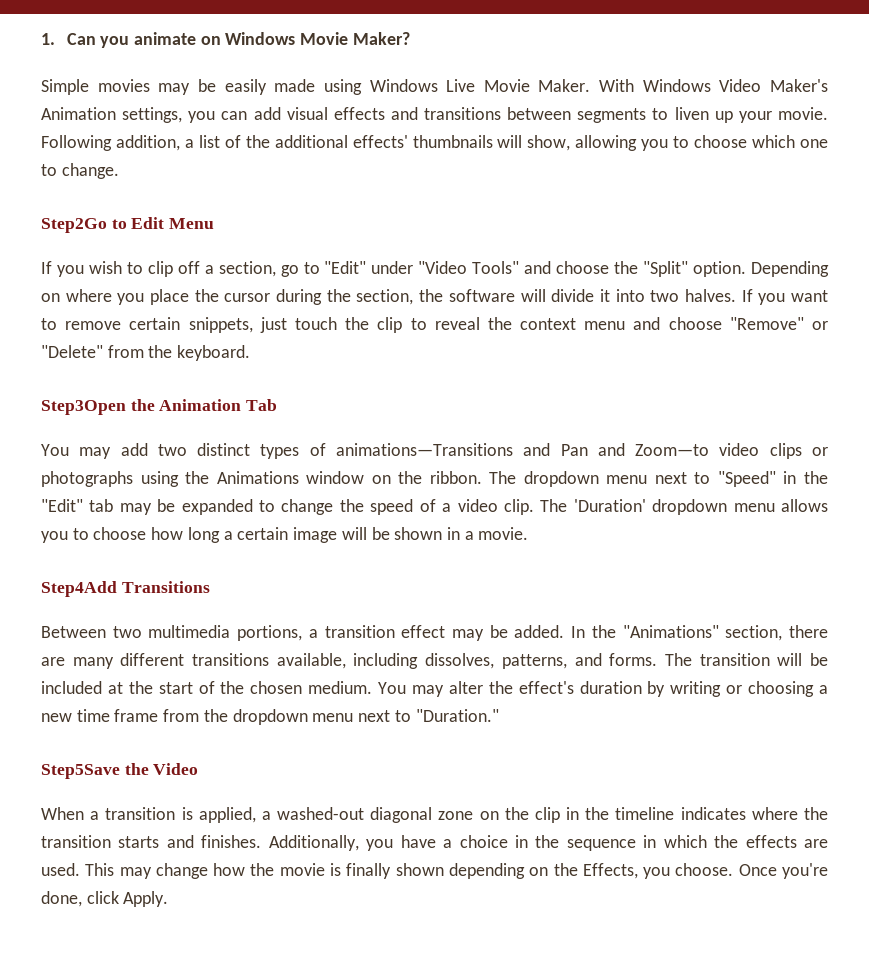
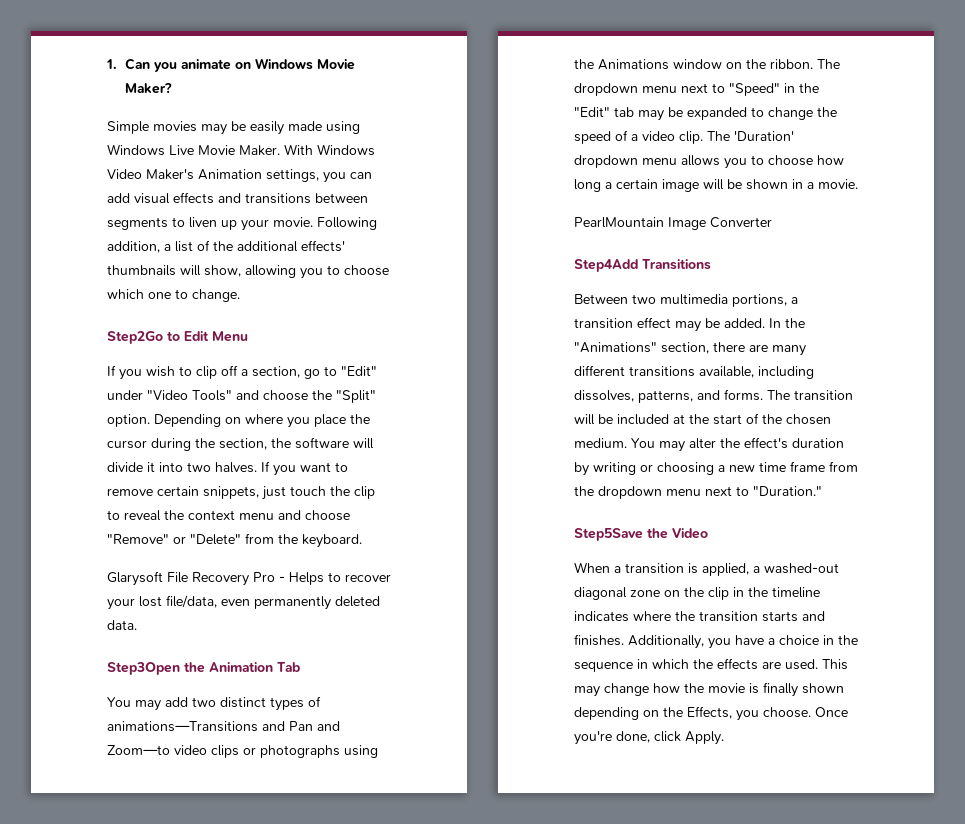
+ Glarysoft File Recovery Pro - Helps to recover your lost file/data, even permanently deleted data.
+ PearlMountain Image Converter

